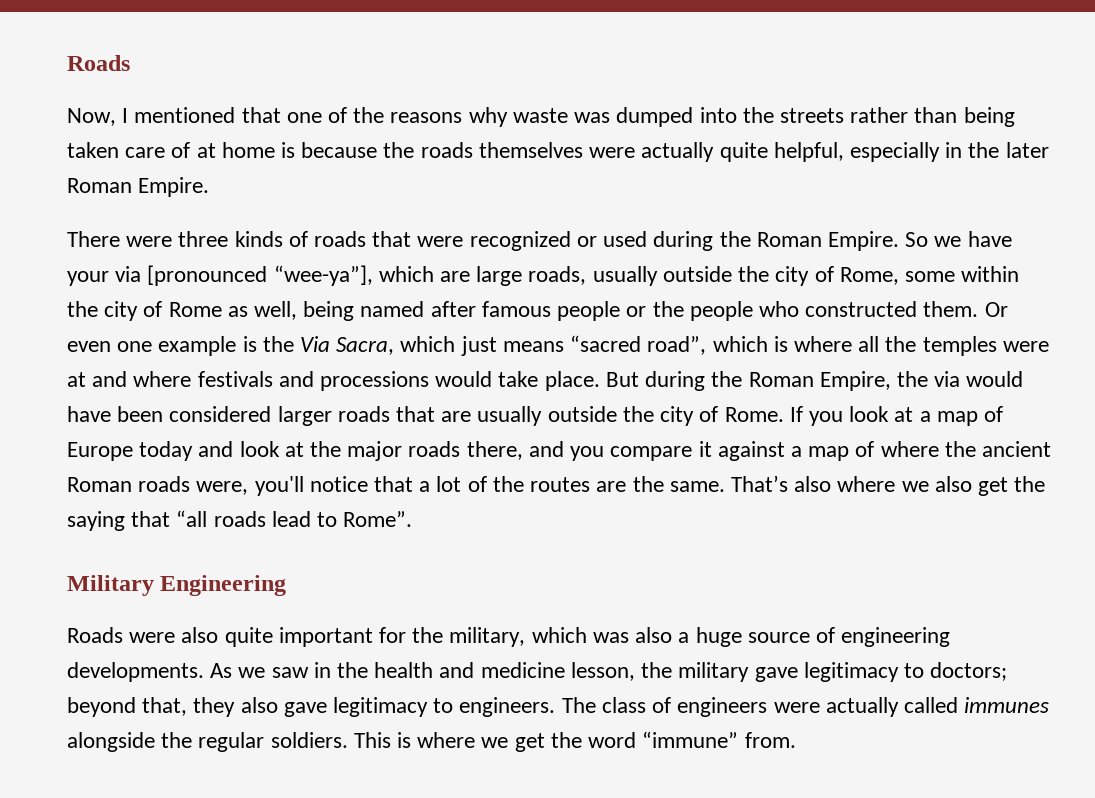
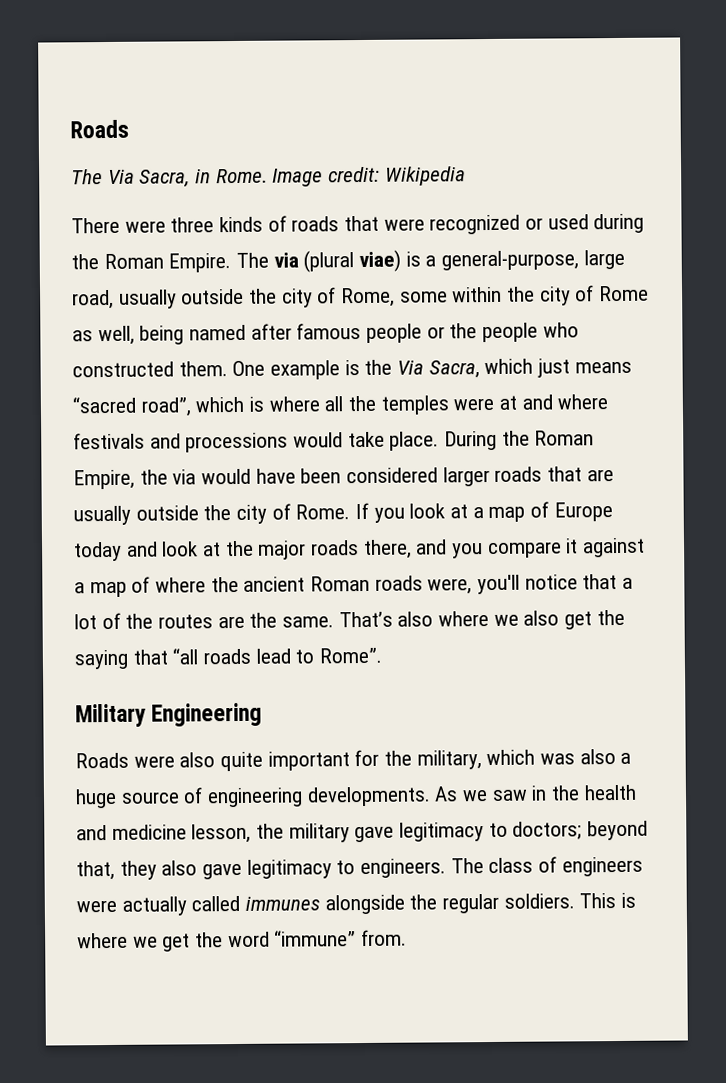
- Now, I mentioned that one of the reasons why waste was dumped into the streets rather than being taken care of at home is because the roads themselves were actually quite helpful, especially in the later Roman Empire.
+ The Via Sacra, in Rome. Image credit: Wikipedia
- So we have your via [pronounced “wee-ya”], which are large roads, usually outside the city of Rome, some within the city of Rome as well, being named after famous people or the people who constructed them.
+ The via (plural viae) is a general-purpose, large road, usually outside the city of Rome, some within the city of Rome as well, being named after famous people or the people who constructed them.
- Or even one example is the Via Sacra, which just means “sacred road”, which is where all the temples were at and where festivals and processions would take place.
+ One example is the Via Sacra, which just means “sacred road”, which is where all the temples were at and where festivals and processions would take place.
- But during the Roman Empire, the via would have been considered larger roads that are usually outside the city of Rome.
+ During the Roman Empire, the via would have been considered larger roads that are usually outside the city of Rome.

